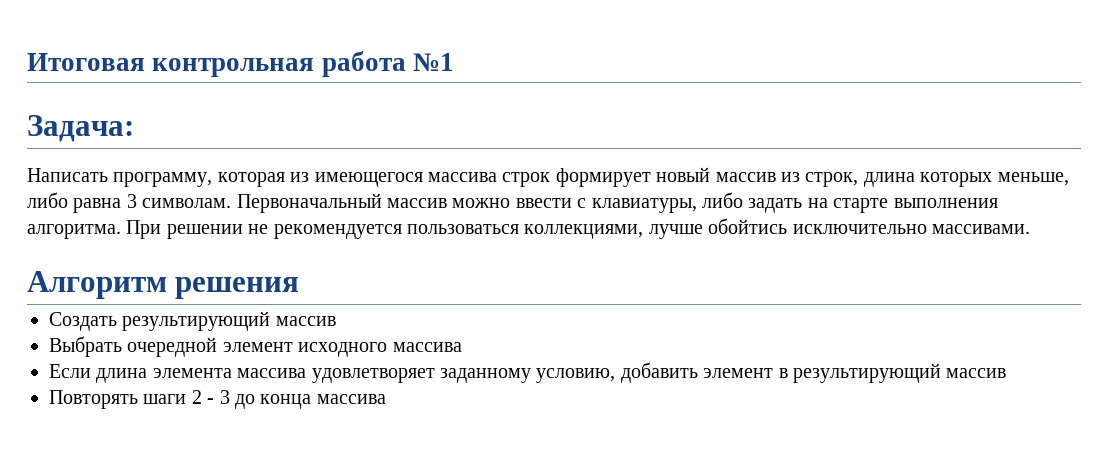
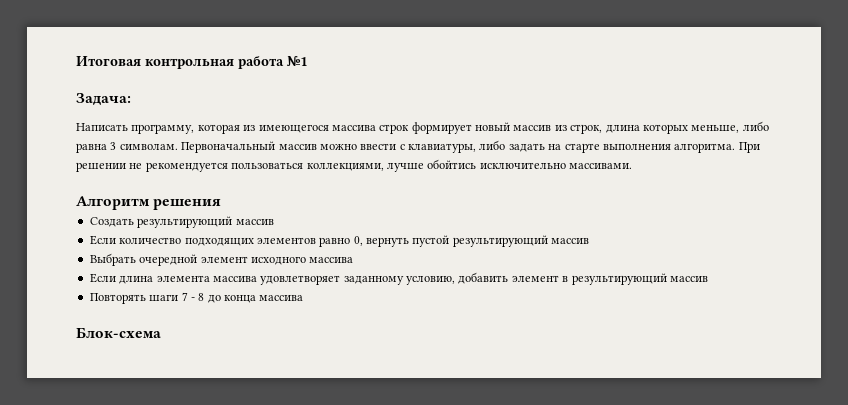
+ Если количество подходящих элементов равно 0, вернуть пустой результирующий массив
- Повторять шаги 2 - 3 до конца массива
+ Повторять шаги 7 - 8 до конца массива
+ Блок-схема

